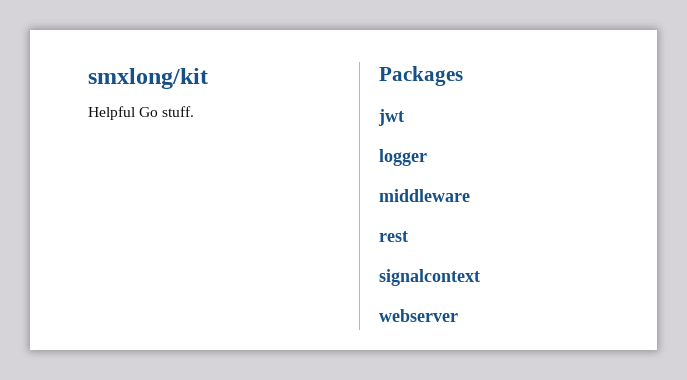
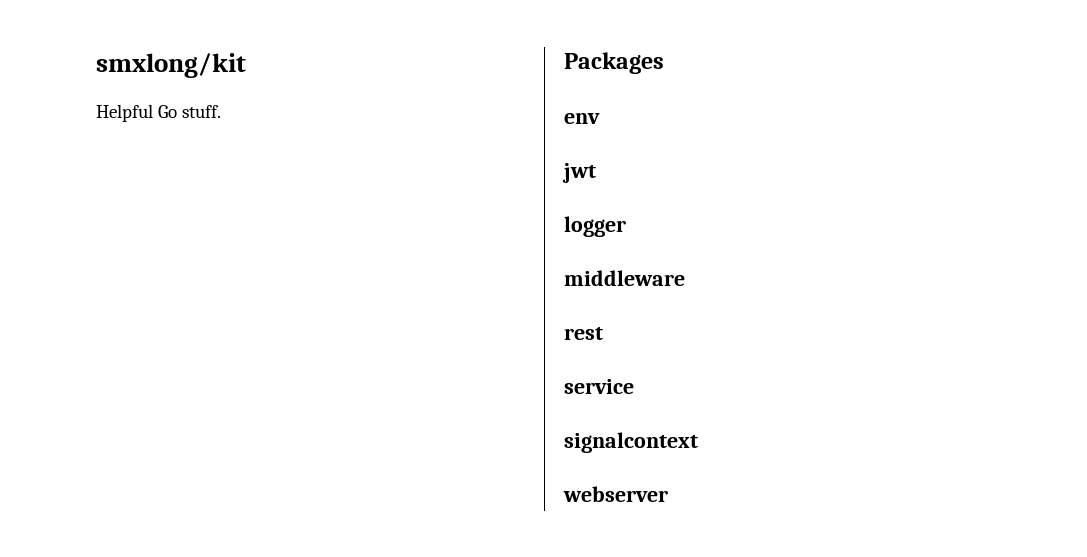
+ env
+ service

